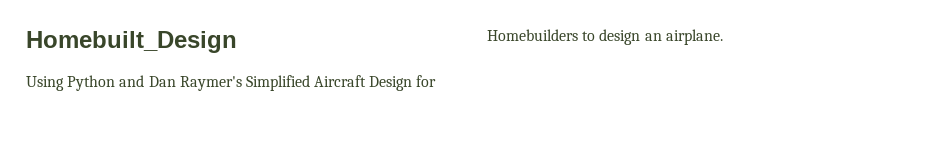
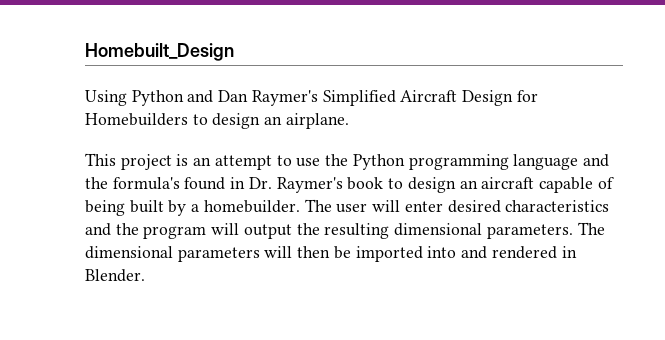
+ This project is an attempt to use the Python programming language and the formula's found in Dr. Raymer's book to design an aircraft capable of being built by a homebuilder. The user will enter desired characteristics and the program will output the resulting dimensional parameters. The dimensional parameters will then be imported into and rendered in Blender.

